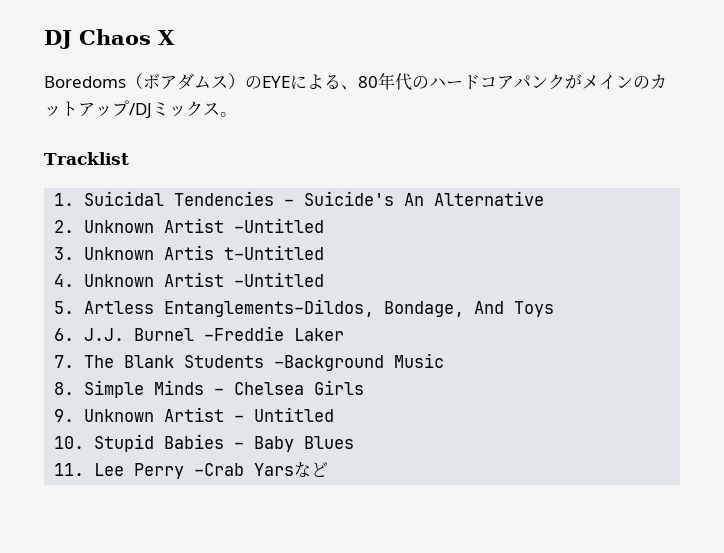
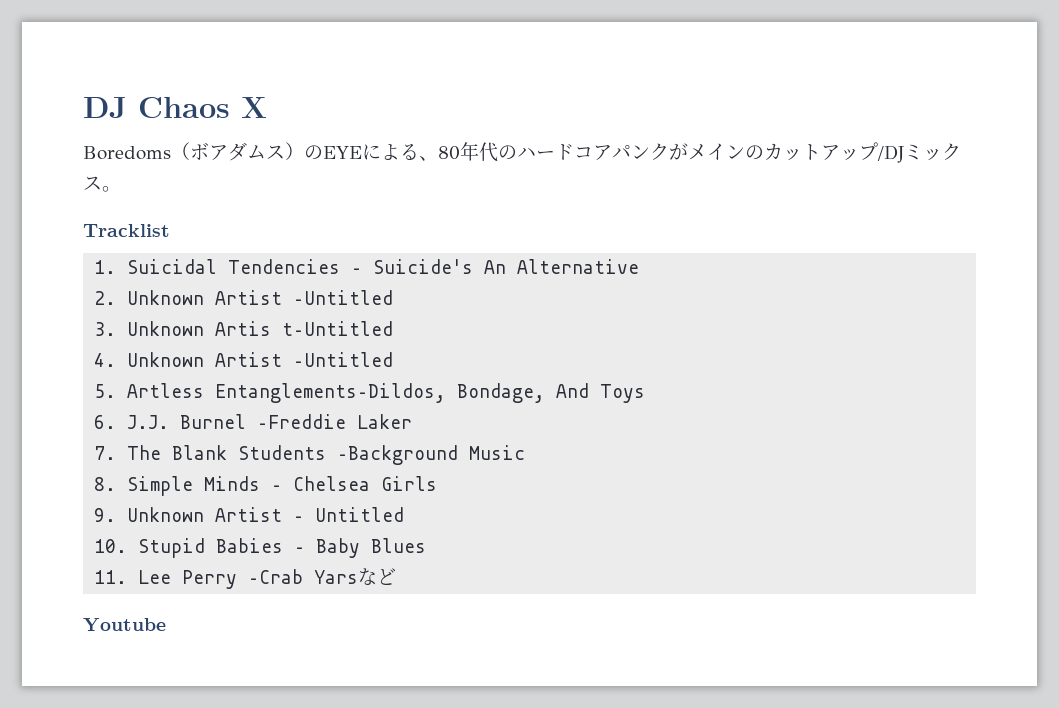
+ Youtube

